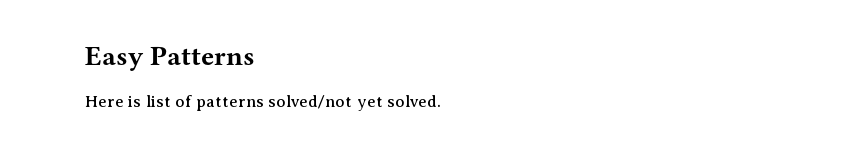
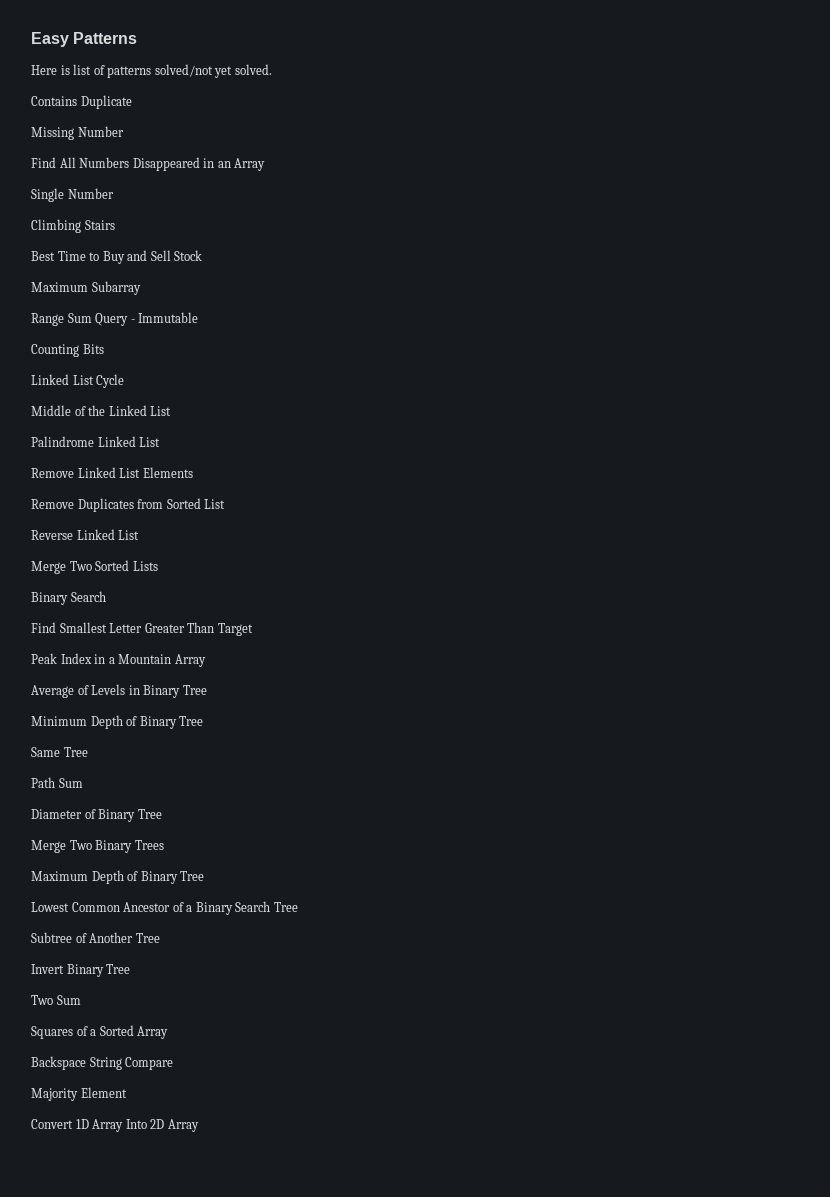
+ Contains Duplicate
+ Missing Number
+ Find All Numbers Disappeared in an Array
+ Single Number
+ Climbing Stairs
+ Best Time to Buy and Sell Stock
+ Maximum Subarray
+ Range Sum Query - Immutable
+ Counting Bits
+ Linked List Cycle
+ Middle of the Linked List
+ Palindrome Linked List
+ Remove Linked List Elements
+ Remove Duplicates from Sorted List
+ Reverse Linked List
+ Merge Two Sorted Lists
+ Binary Search
+ Find Smallest Letter Greater Than Target
+ Peak Index in a Mountain Array
+ Average of Levels in Binary Tree
+ Minimum Depth of Binary Tree
+ Same Tree
+ Path Sum
+ Diameter of Binary Tree
+ Merge Two Binary Trees
+ Maximum Depth of Binary Tree
+ Lowest Common Ancestor of a Binary Search Tree
+ Subtree of Another Tree
+ Invert Binary Tree
+ Two Sum
+ Squares of a Sorted Array
+ Backspace String Compare
+ Majority Element
+ Convert 1D Array Into 2D Array

